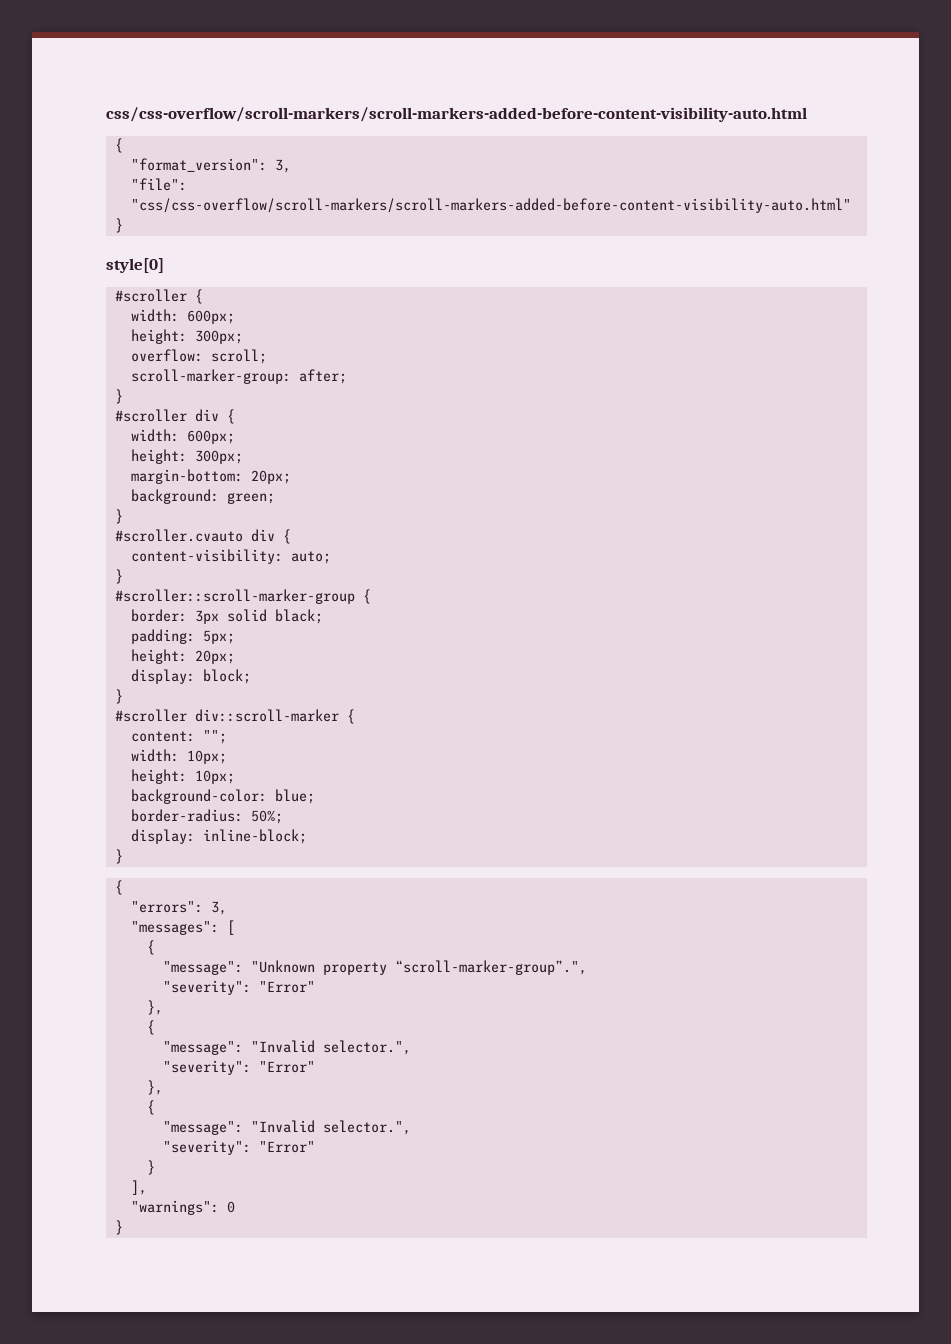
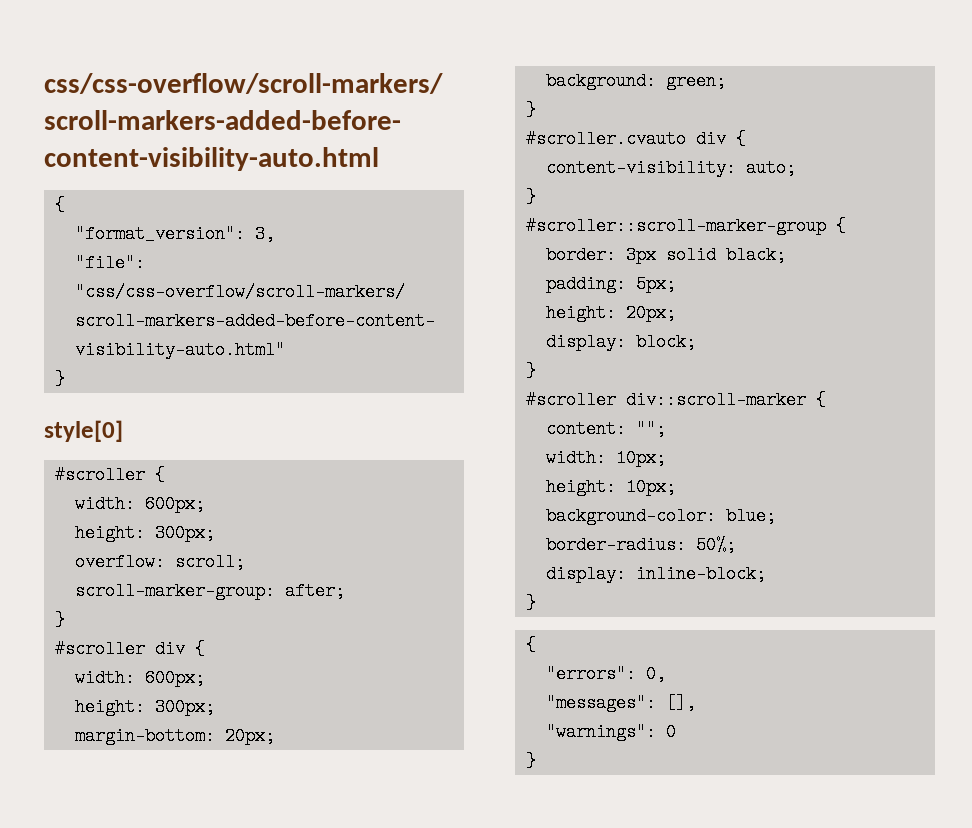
- "errors": 3,
+ "errors": 0,
- "messages": [
- {
- "message": "Unknown property “scroll-marker-group”.",
- "severity": "Error"
- },
- {
- "message": "Invalid selector.",
- "severity": "Error"
- },
- {
- "message": "Invalid selector.",
- "severity": "Error"
- }
- ],
+ "messages": [],

